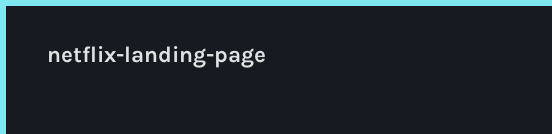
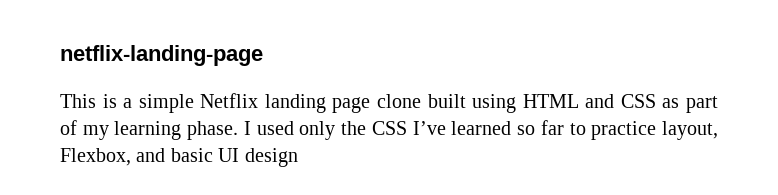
+ This is a simple Netflix landing page clone built using HTML and CSS as part of my learning phase. I used only the CSS I’ve learned so far to practice layout, Flexbox, and basic UI design

